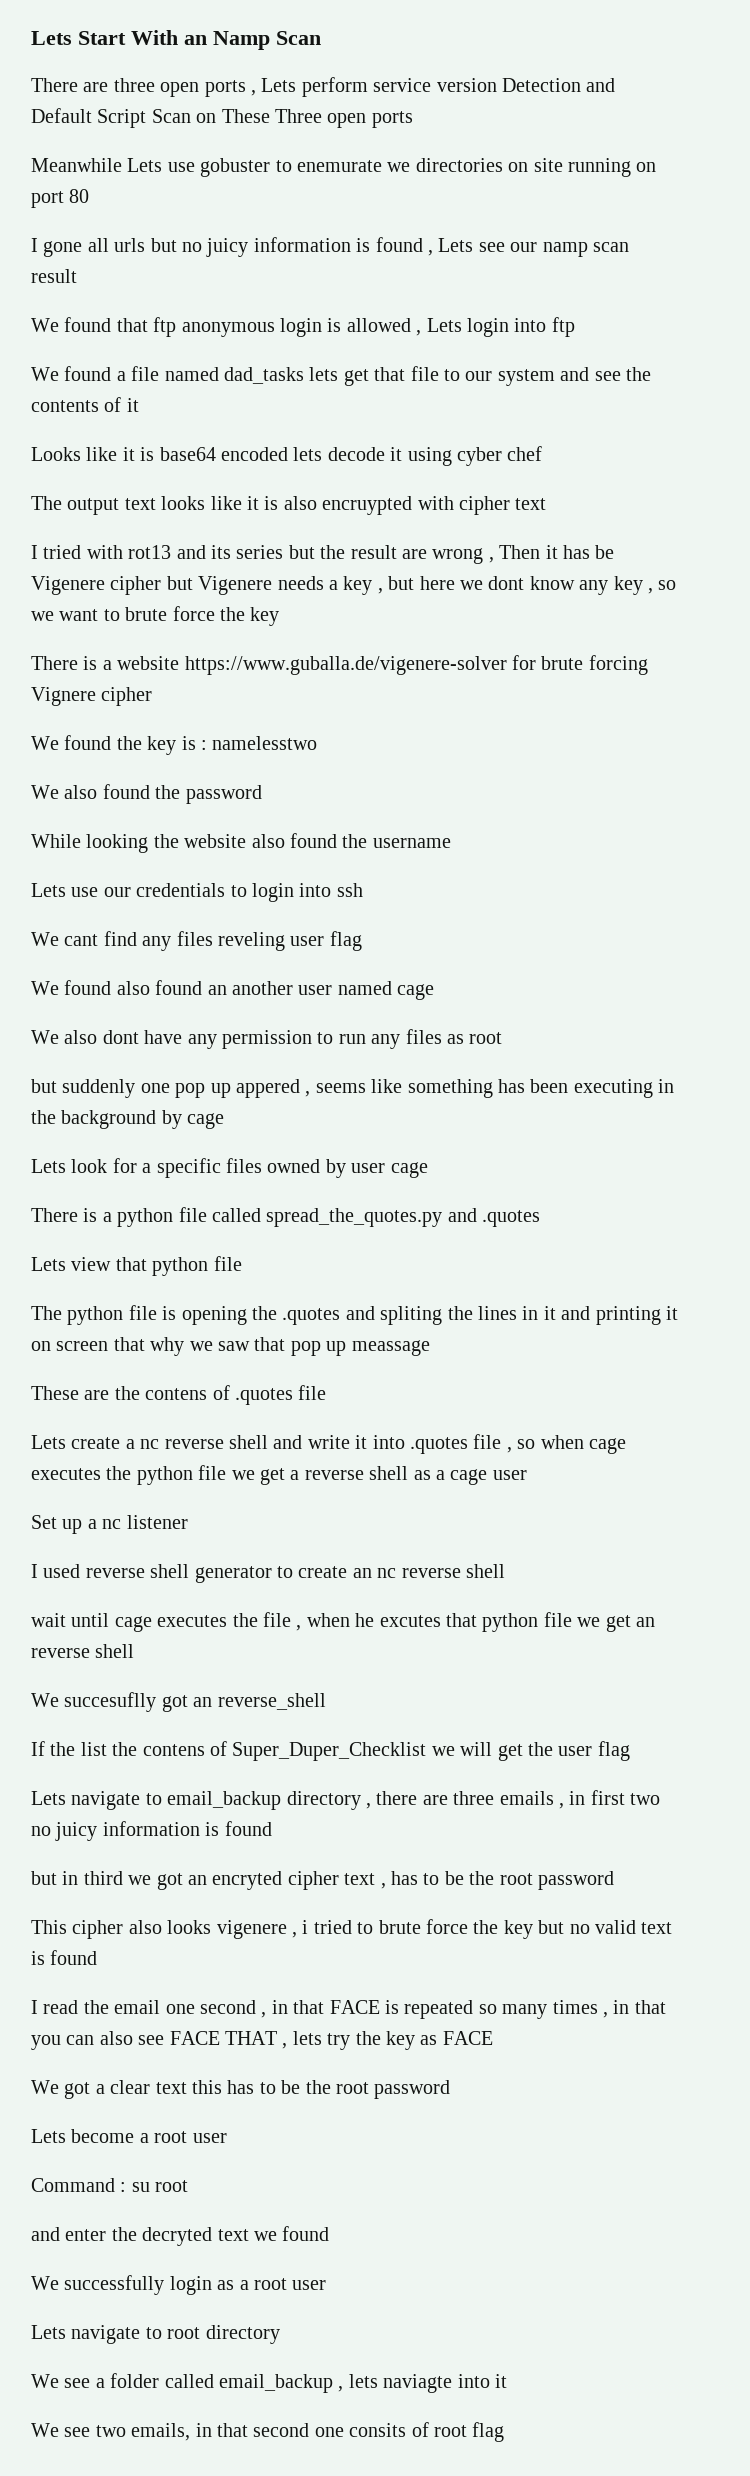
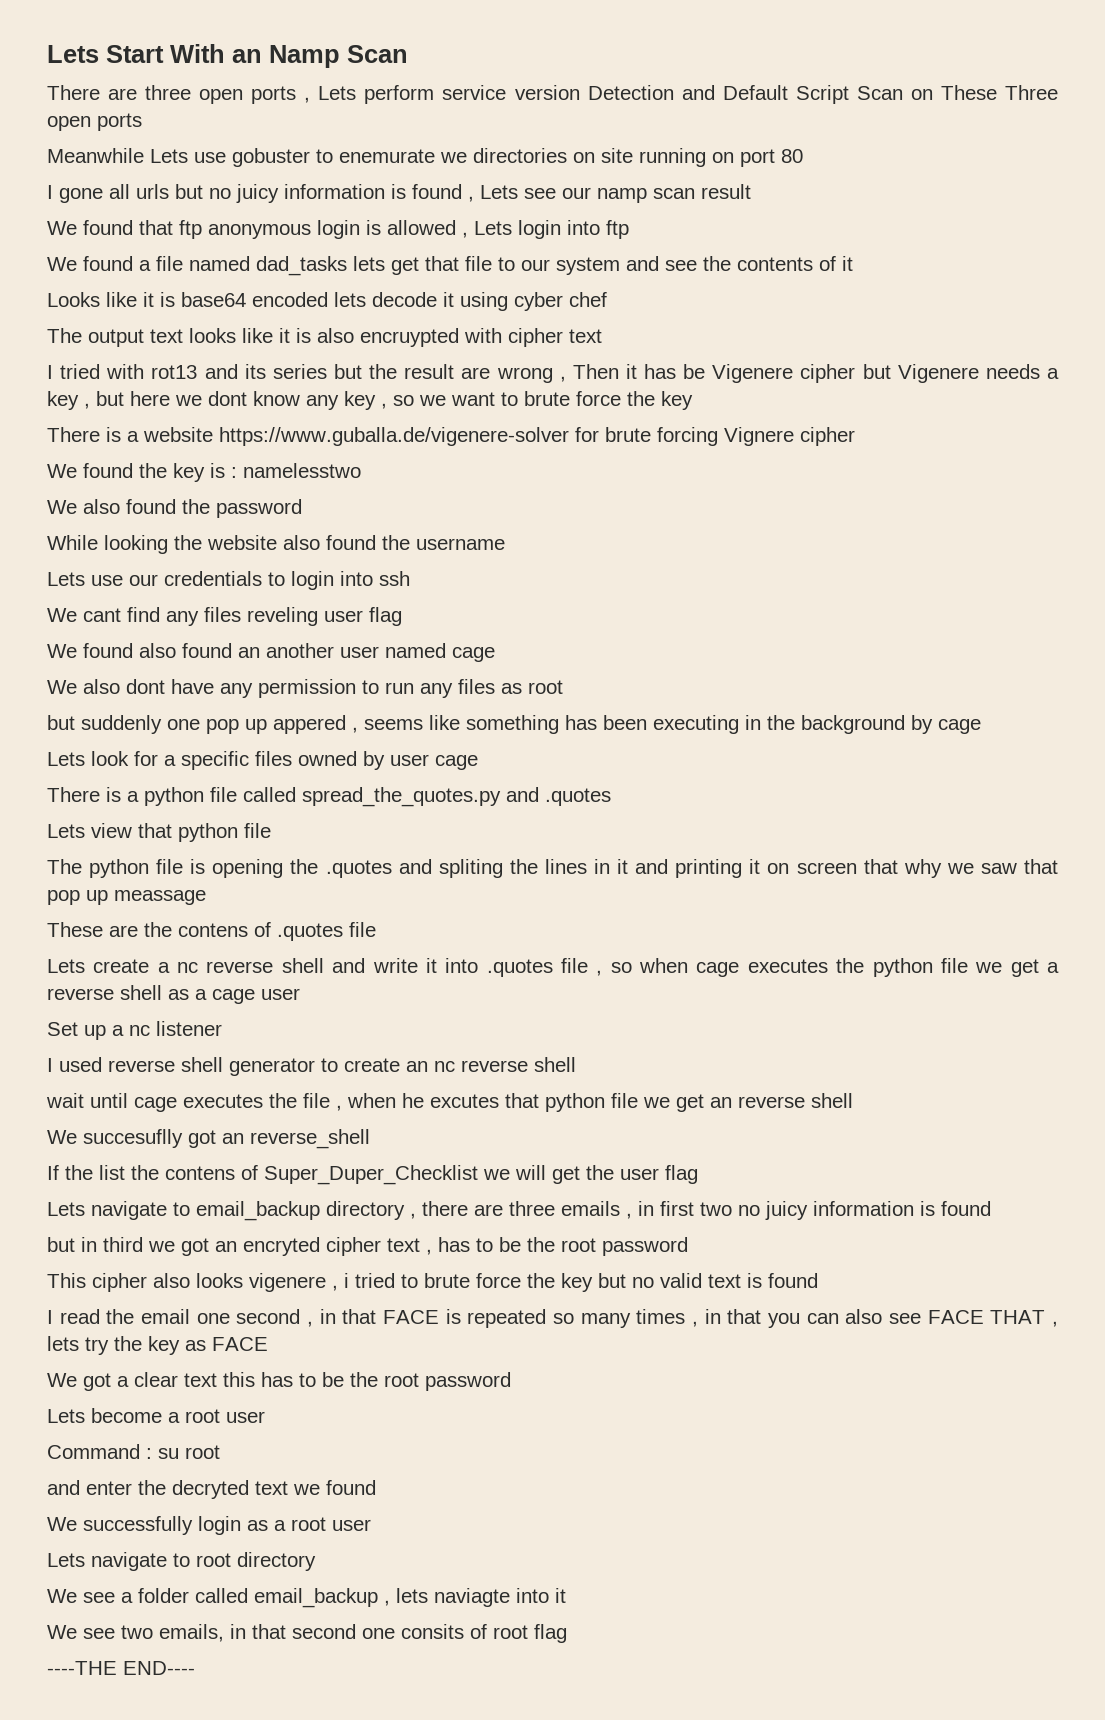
+ ----THE END----

